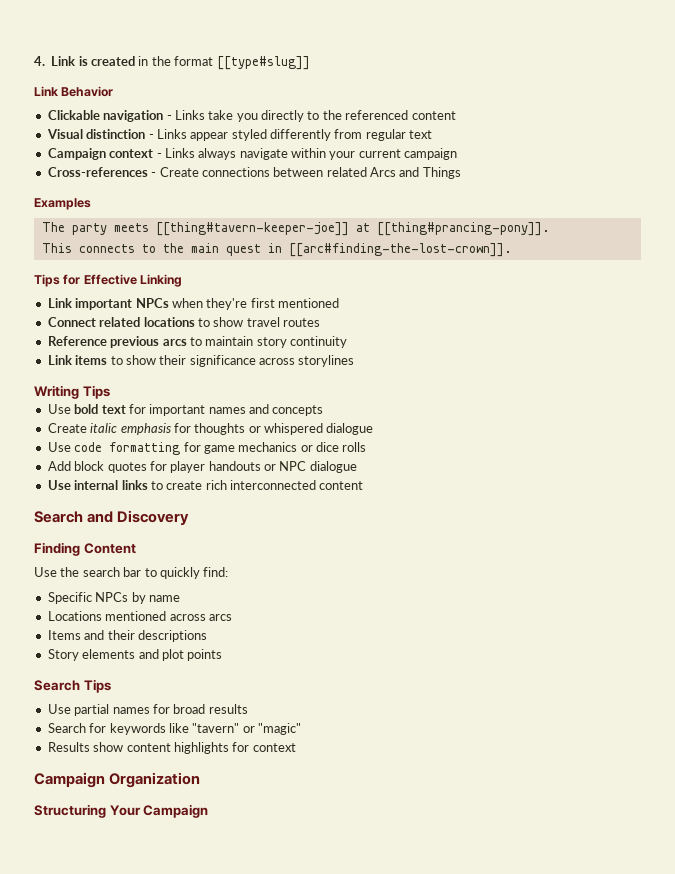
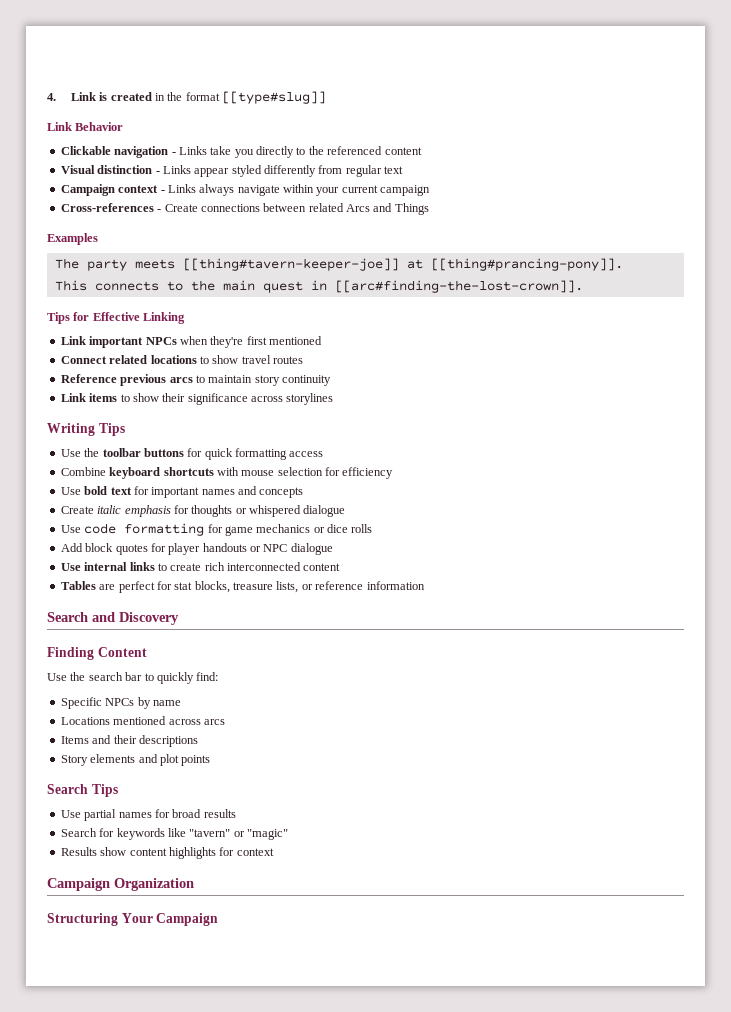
+ Use the toolbar buttons for quick formatting access
+ Combine keyboard shortcuts with mouse selection for efficiency
+ Tables are perfect for stat blocks, treasure lists, or reference information

